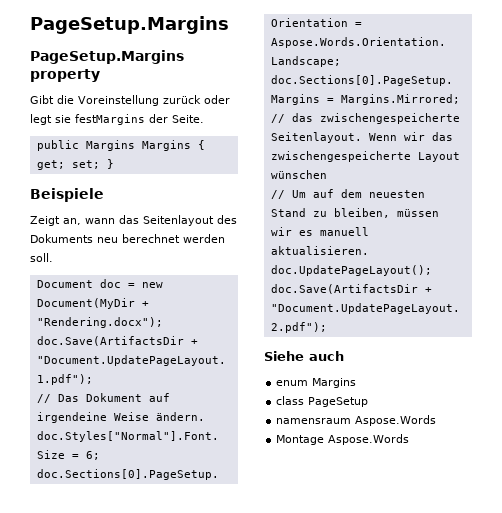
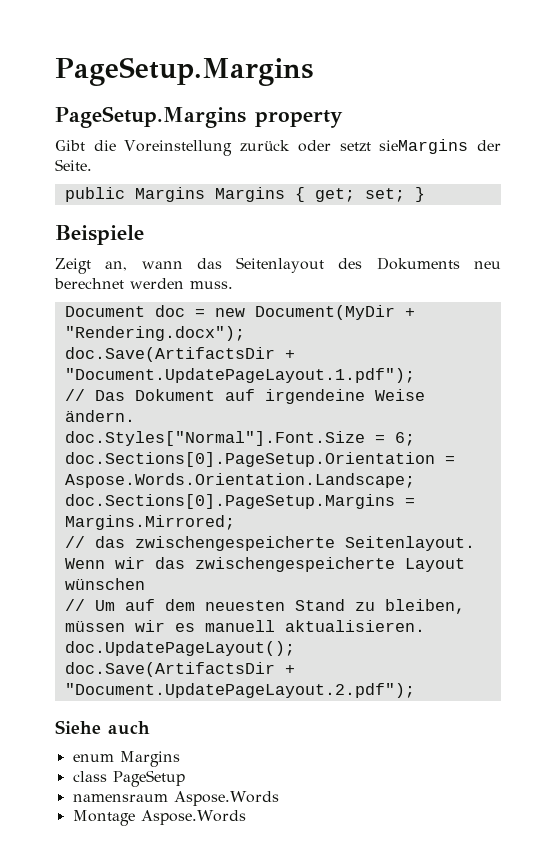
- Gibt die Voreinstellung zurück oder legt sie festMargins der Seite.
+ Gibt die Voreinstellung zurück oder setzt sieMargins der Seite.
- Zeigt an, wann das Seitenlayout des Dokuments neu berechnet werden soll.
+ Zeigt an, wann das Seitenlayout des Dokuments neu berechnet werden muss.

